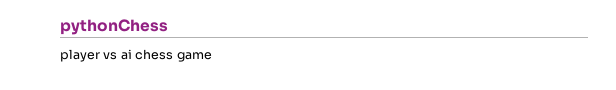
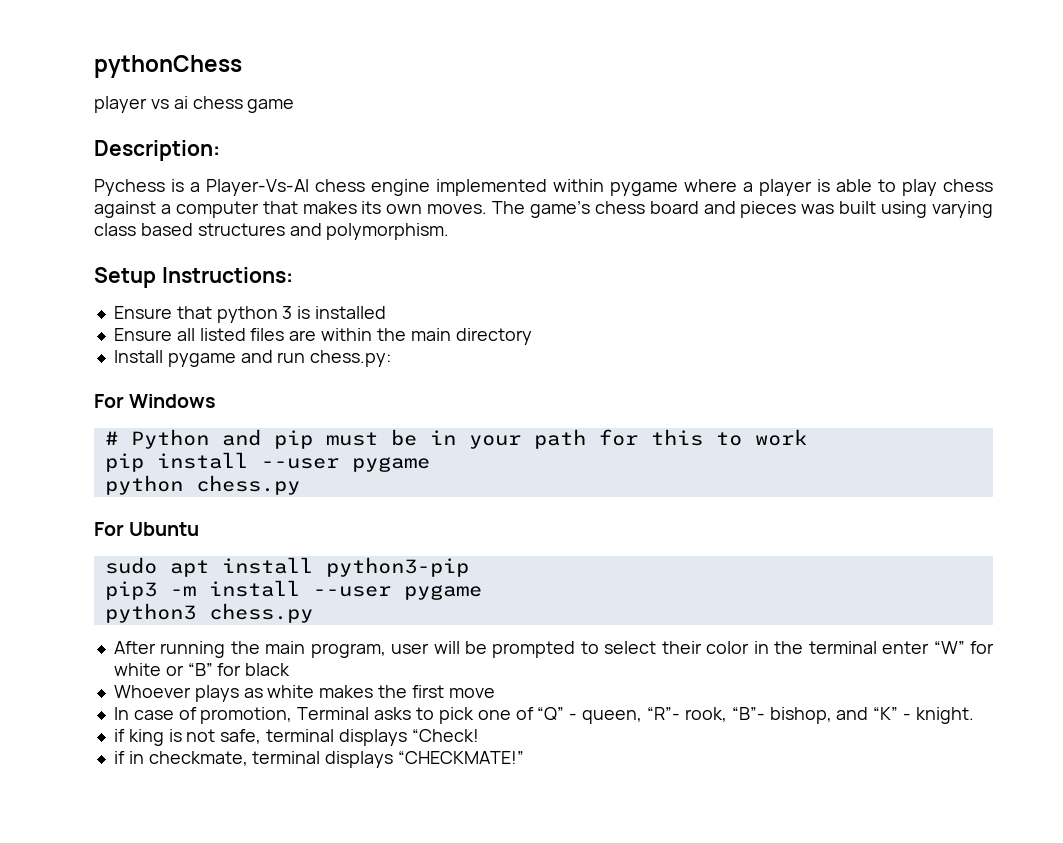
+ Description:
+ Pychess is a Player-Vs-AI chess engine implemented within pygame where a player is able to play chess against a computer that makes its own moves. The game’s chess board and pieces was built using varying class based structures and polymorphism.
+ Setup Instructions:
+ Ensure that python 3 is installed
+ Ensure all listed files are within the main directory
+ Install pygame and run chess.py:
+ For Windows
+ # Python and pip must be in your path for this to work
+ pip install --user pygame
+ python chess.py
+ For Ubuntu
+ sudo apt install python3-pip
+ pip3 -m install --user pygame
+ python3 chess.py
+ After running the main program, user will be prompted to select their color in the terminal enter “W” for white or “B” for black
+ Whoever plays as white makes the first move
+ In case of promotion, Terminal asks to pick one of “Q” - queen, “R”- rook, “B”- bishop, and “K” - knight.
+ if king is not safe, terminal displays “Check!
+ if in checkmate, terminal displays “CHECKMATE!”

